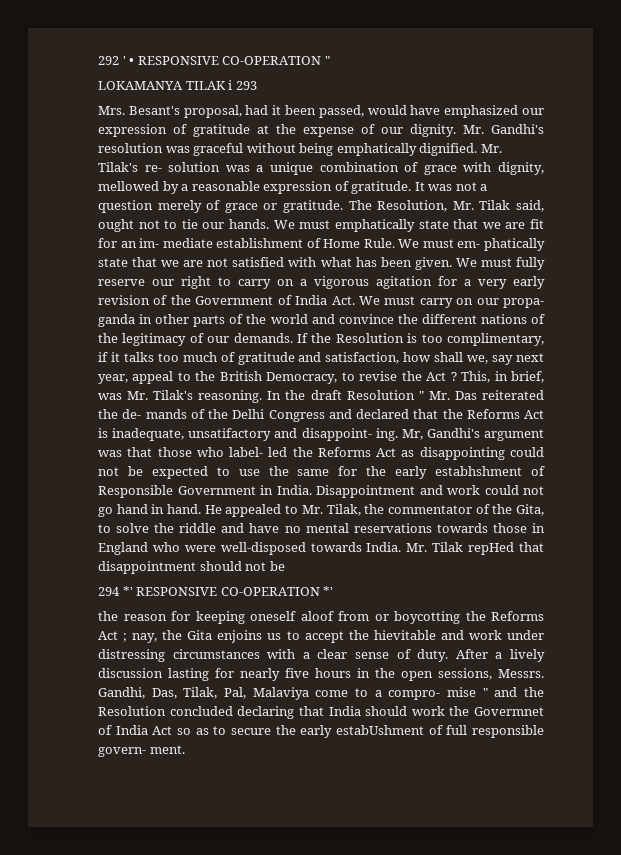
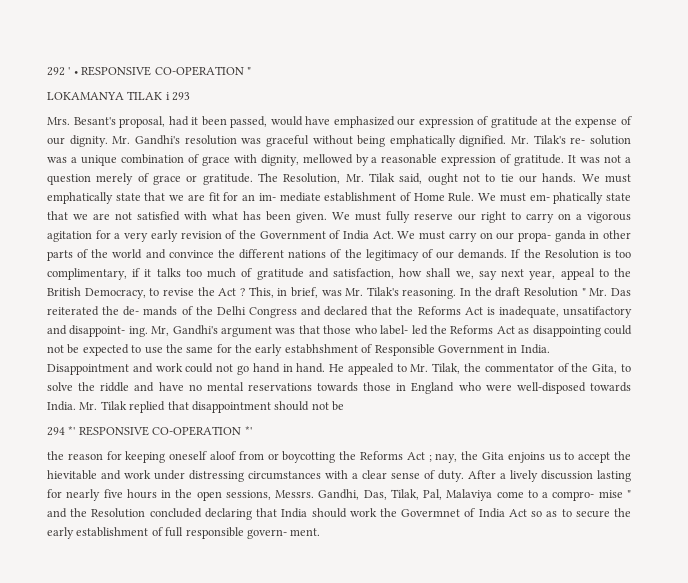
- Mr. Tilak repHed that disappointment should not be
+ Mr. Tilak replied that disappointment should not be
- Gandhi, Das, Tilak, Pal, Malaviya come to a compro- mise " and the Resolution concluded declaring that India should work the Govermnet of India Act so as to secure the early estabUshment of full responsible govern- ment.
+ Gandhi, Das, Tilak, Pal, Malaviya come to a compro- mise " and the Resolution concluded declaring that India should work the Govermnet of India Act so as to secure the early establishment of full responsible govern- ment.

